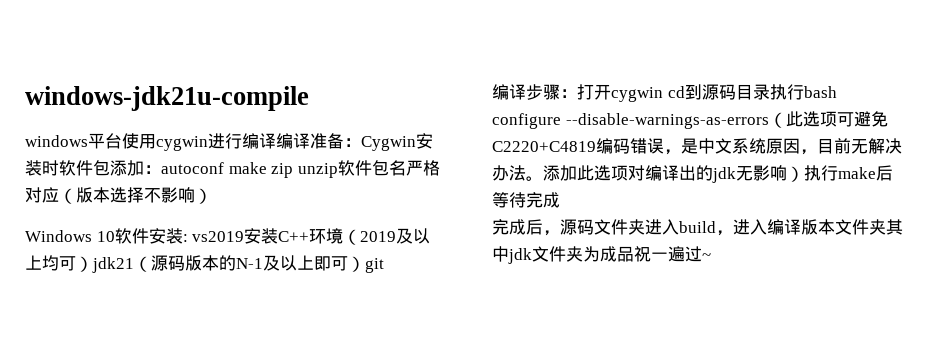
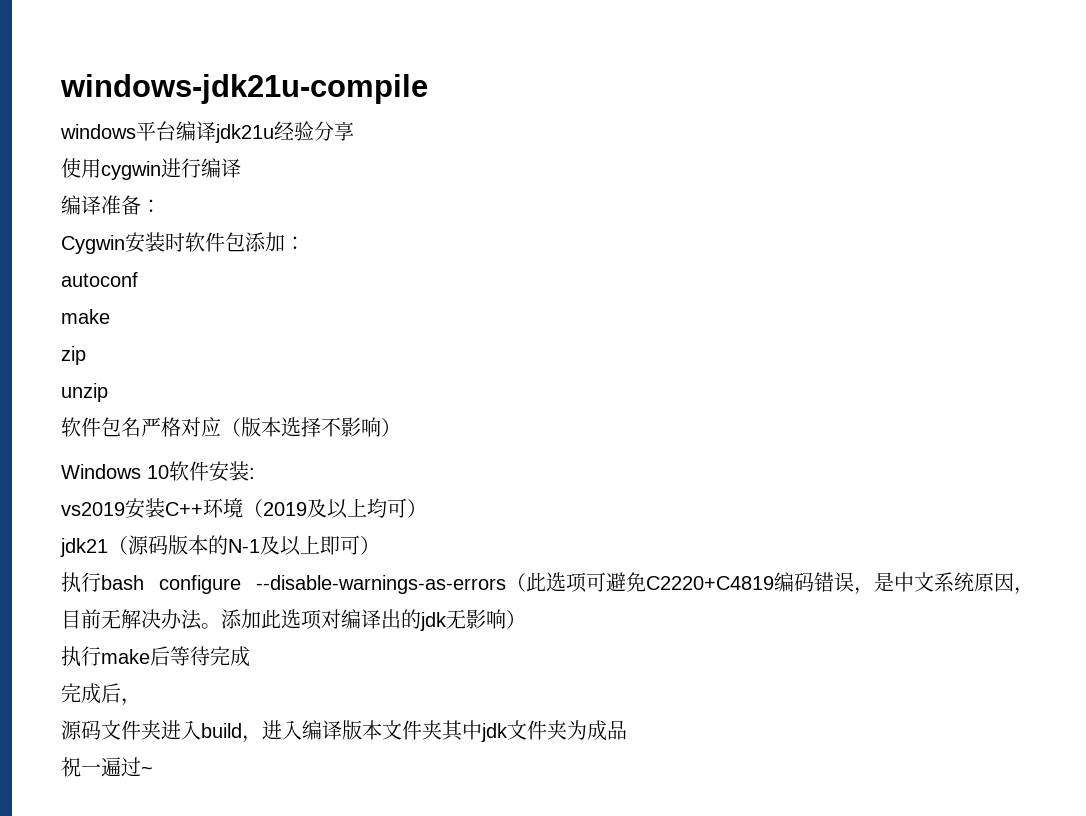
- windows平台使用cygwin进行编译编译准备：Cygwin安装时软件包添加：autoconf make zip unzip软件包名严格对应（版本选择不影响）
+ windows平台编译jdk21u经验分享
+ 使用cygwin进行编译
+ 编译准备：
+ Cygwin安装时软件包添加：
+ autoconf
+ make
+ zip
+ unzip
+ 软件包名严格对应（版本选择不影响）
- Windows 10软件安装: vs2019安装C++环境（2019及以上均可）jdk21（源码版本的N-1及以上即可）git
- 编译步骤：打开cygwin cd到源码目录执行bash configure --disable-warnings-as-errors（此选项可避免C2220+C4819编码错误，是中文系统原因，目前无解决办法。
+ Windows 10软件安装:
+ vs2019安装C++环境（2019及以上均可）
+ jdk21（源码版本的N-1及以上即可）
+ 执行bash configure --disable-warnings-as-errors（此选项可避免C2220+C4819编码错误，是中文系统原因，目前无解决办法。
- 添加此选项对编译出的jdk无影响）执行make后等待完成
+ 添加此选项对编译出的jdk无影响）
+ 执行make后等待完成
- 完成后，源码文件夹进入build，进入编译版本文件夹其中jdk文件夹为成品祝一遍过~
+ 完成后，
+ 源码文件夹进入build，进入编译版本文件夹其中jdk文件夹为成品
+ 祝一遍过~

